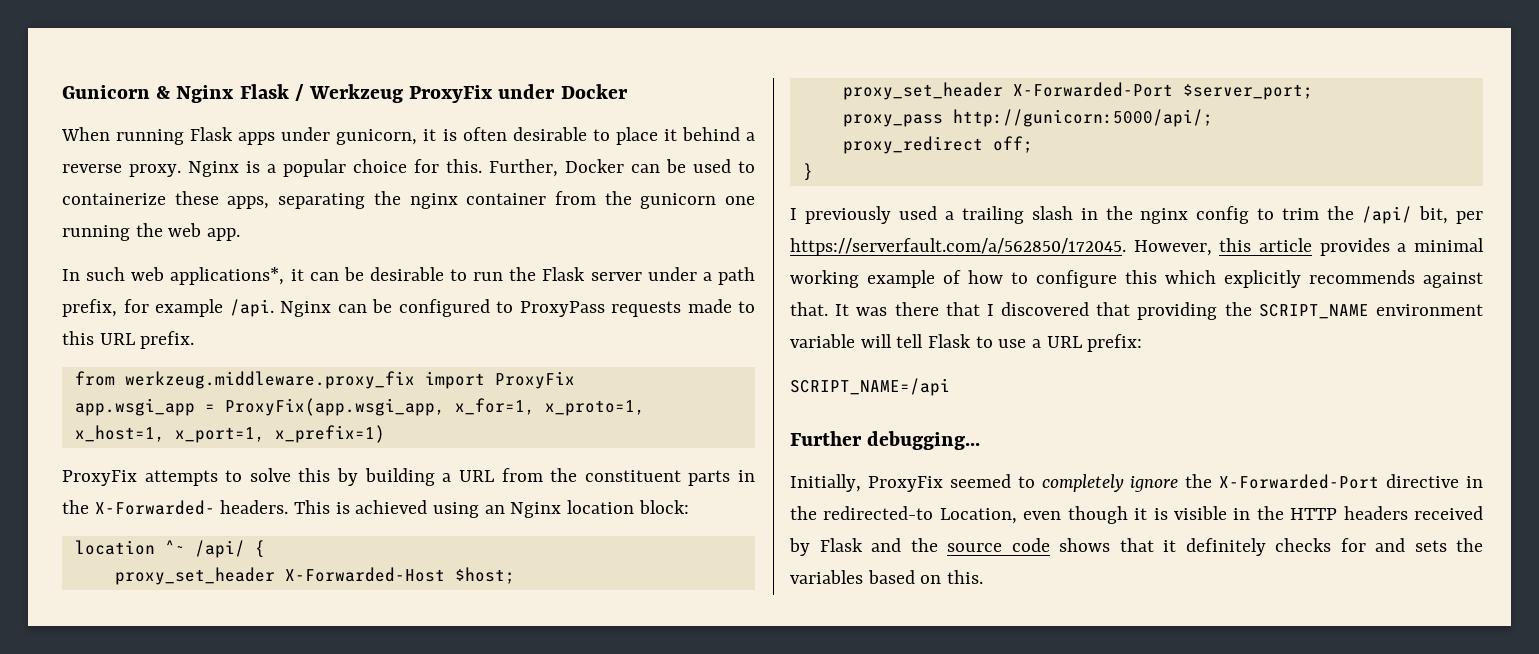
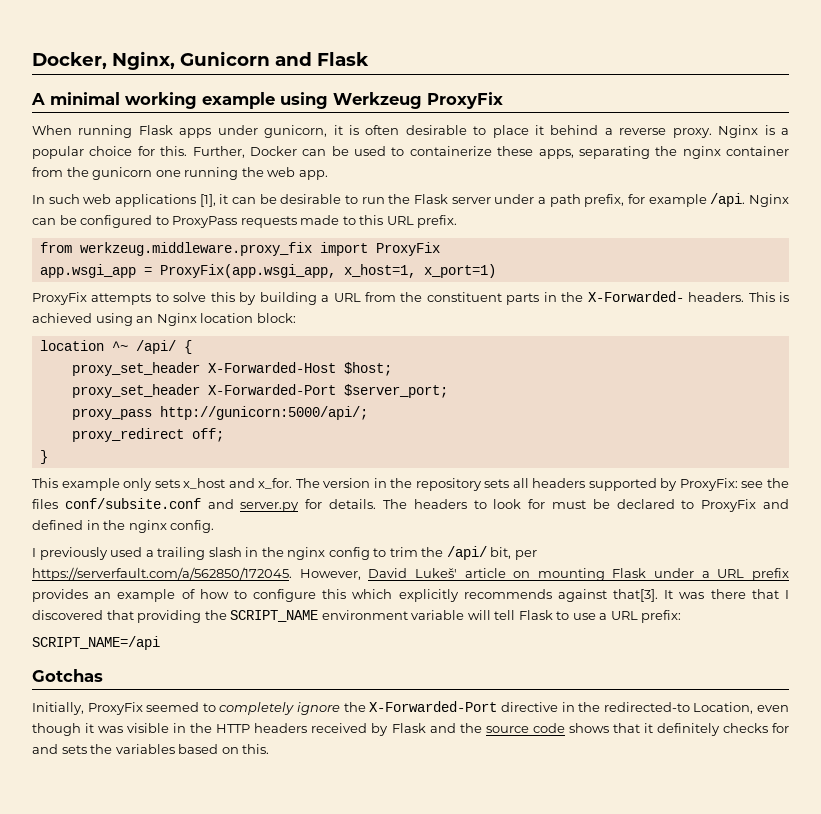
- Gunicorn & Nginx Flask / Werkzeug ProxyFix under Docker
+ Docker, Nginx, Gunicorn and Flask
+ A minimal working example using Werkzeug ProxyFix
- In such web applications*, it can be desirable to run the Flask server under a path prefix, for example /api.
+ In such web applications [1], it can be desirable to run the Flask server under a path prefix, for example /api.
- app.wsgi_app = ProxyFix(app.wsgi_app, x_for=1, x_proto=1, x_host=1, x_port=1, x_prefix=1)
+ app.wsgi_app = ProxyFix(app.wsgi_app, x_host=1, x_port=1)
+ This example only sets x_host and x_for. The version in the repository sets all headers supported by ProxyFix: see the files conf/subsite.conf and server.py for details. The headers to look for must be declared to ProxyFix and defined in the nginx config.
- I previously used a trailing slash in the nginx config to trim the /api/ bit, per https://serverfault.com/a/562850/172045. However, this article provides a minimal working example of how to configure this which explicitly recommends against that.
+ I previously used a trailing slash in the nginx config to trim the /api/ bit, per https://serverfault.com/a/562850/172045. However, David Lukeš' article on mounting Flask under a URL prefix provides an example of how to configure this which explicitly recommends against that[3].
- Further debugging...
+ Gotchas
- Initially, ProxyFix seemed to completely ignore the X-Forwarded-Port directive in the redirected-to Location, even though it is visible in the HTTP headers received by Flask and the source code shows that it definitely checks for and sets the variables based on this.
+ Initially, ProxyFix seemed to completely ignore the X-Forwarded-Port directive in the redirected-to Location, even though it was visible in the HTTP headers received by Flask and the source code shows that it definitely checks for and sets the variables based on this.

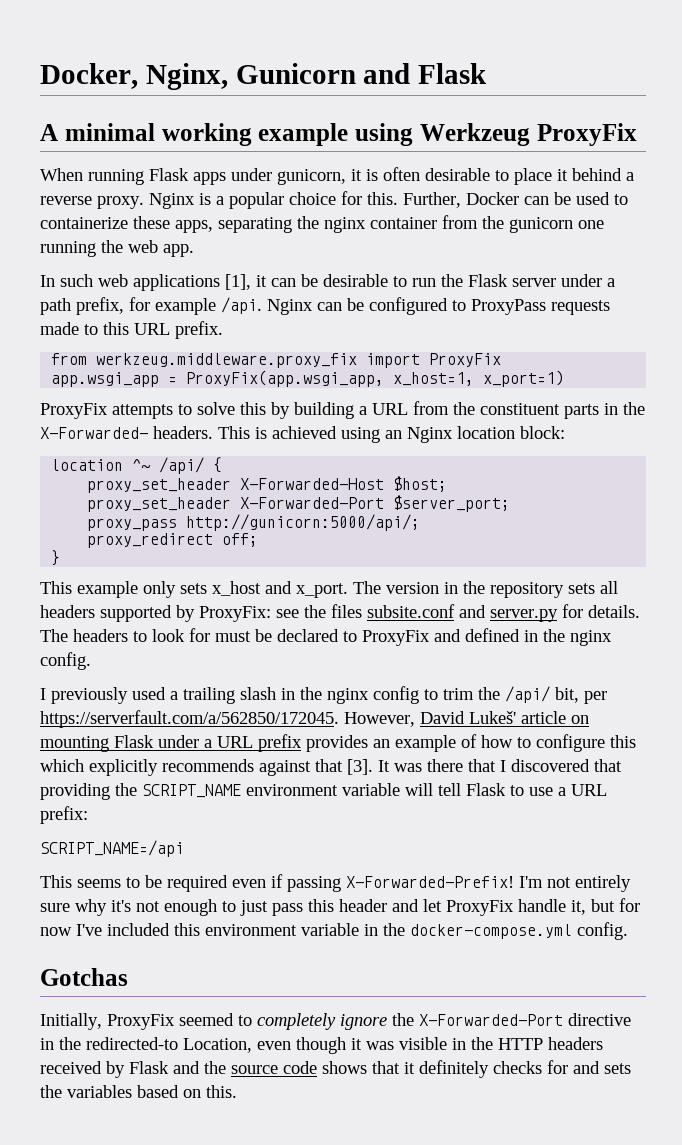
- This example only sets x_host and x_for.
+ This example only sets x_host and x_port.
- The version in the repository sets all headers supported by ProxyFix: see the files conf/subsite.conf and server.py for details.
+ The version in the repository sets all headers supported by ProxyFix: see the files subsite.conf and server.py for details.
- I previously used a trailing slash in the nginx config to trim the /api/ bit, per https://serverfault.com/a/562850/172045. However, David Lukeš' article on mounting Flask under a URL prefix provides an example of how to configure this which explicitly recommends against that[3].
+ I previously used a trailing slash in the nginx config to trim the /api/ bit, per https://serverfault.com/a/562850/172045. However, David Lukeš' article on mounting Flask under a URL prefix provides an example of how to configure this which explicitly recommends against that [3].
+ This seems to be required even if passing X-Forwarded-Prefix! I'm not entirely sure why it's not enough to just pass this header and let ProxyFix handle it, but for now I've included this environment variable in the docker-compose.yml config.

